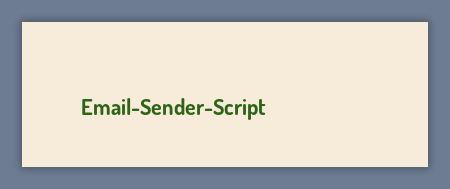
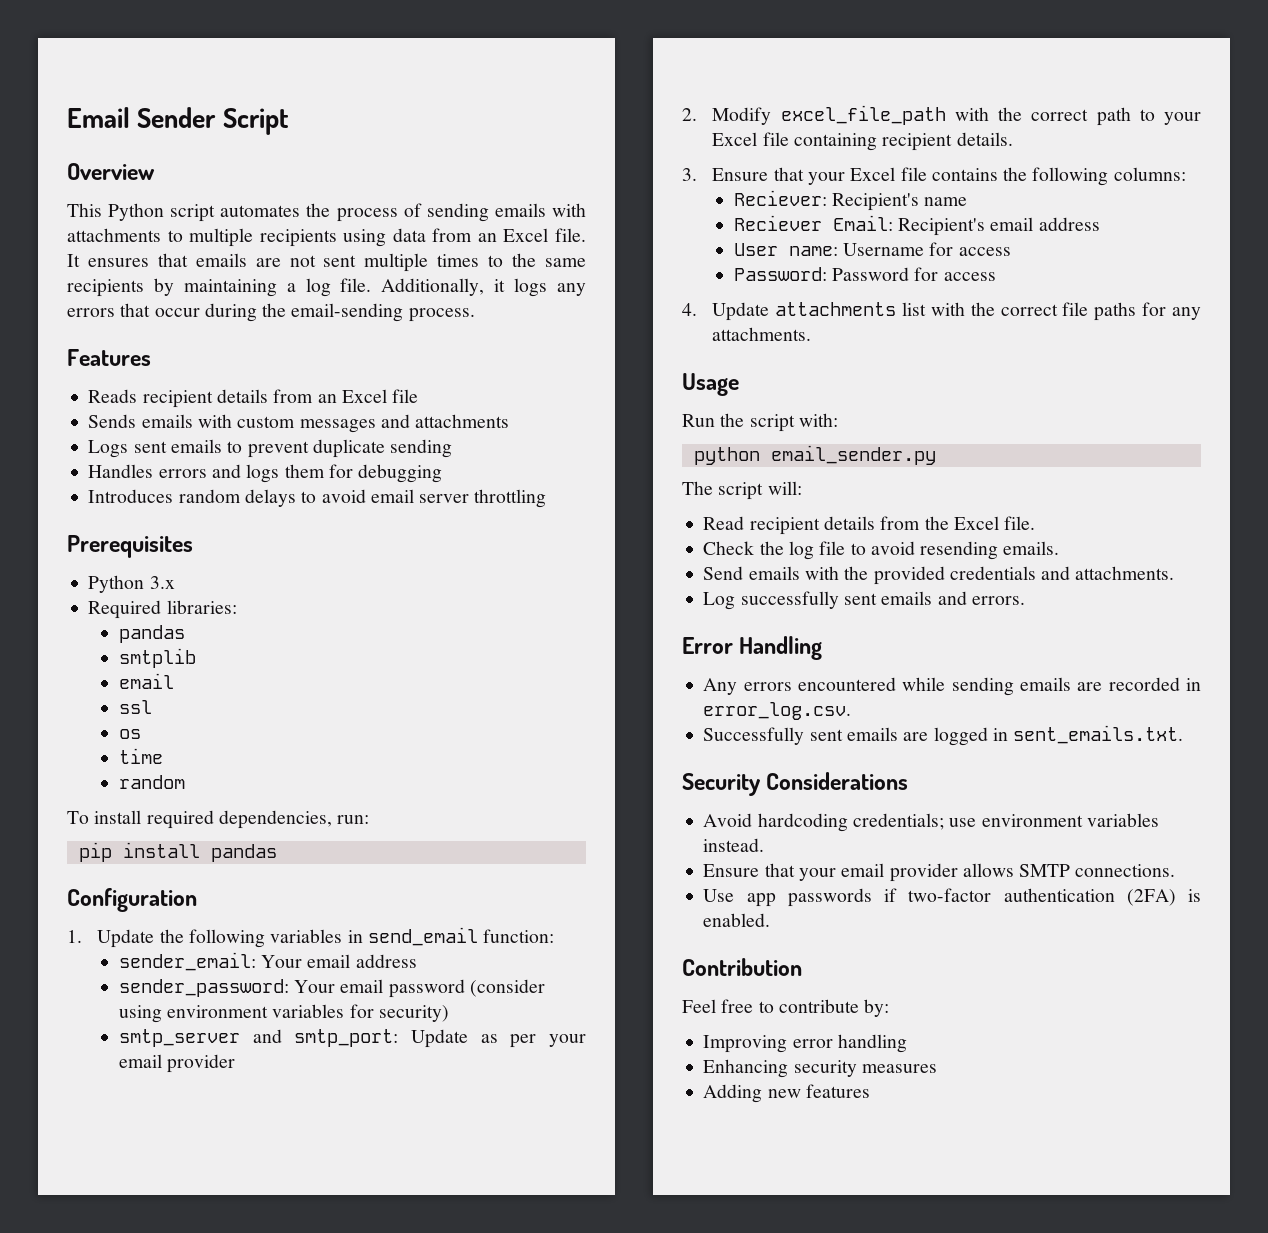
- Email-Sender-Script
+ Email Sender Script
+ Overview
+ This Python script automates the process of sending emails with attachments to multiple recipients using data from an Excel file. It ensures that emails are not sent multiple times to the same recipients by maintaining a log file. Additionally, it logs any errors that occur during the email-sending process.
+ Features
+ Reads recipient details from an Excel file
+ Sends emails with custom messages and attachments
+ Logs sent emails to prevent duplicate sending
+ Handles errors and logs them for debugging
+ Introduces random delays to avoid email server throttling
+ Prerequisites
+ Python 3.x
+ Required libraries:
+ pandas
+ smtplib
+ email
+ ssl
+ os
+ time
+ random
+ To install required dependencies, run:
+ pip install pandas
+ Configuration
+ 1. Update the following variables in send_email function:
+ sender_email: Your email address
+ sender_password: Your email password (consider using environment variables for security)
+ smtp_server and smtp_port: Update as per your email provider
+ 2. Modify excel_file_path with the correct path to your Excel file containing recipient details.
+ 3. Ensure that your Excel file contains the following columns:
+ Reciever: Recipient's name
+ Reciever Email: Recipient's email address
+ User name: Username for access
+ Password: Password for access
+ 4. Update attachments list with the correct file paths for any attachments.
+ Usage
+ Run the script with:
+ python email_sender.py
+ The script will:
+ Read recipient details from the Excel file.
+ Check the log file to avoid resending emails.
+ Send emails with the provided credentials and attachments.
+ Log successfully sent emails and errors.
+ Error Handling
+ Any errors encountered while sending emails are recorded in error_log.csv.
+ Successfully sent emails are logged in sent_emails.txt.
+ Security Considerations
+ Avoid hardcoding credentials; use environment variables instead.
+ Ensure that your email provider allows SMTP connections.
+ Use app passwords if two-factor authentication (2FA) is enabled.
+ Contribution
+ Feel free to contribute by:
+ Improving error handling
+ Enhancing security measures
+ Adding new features

